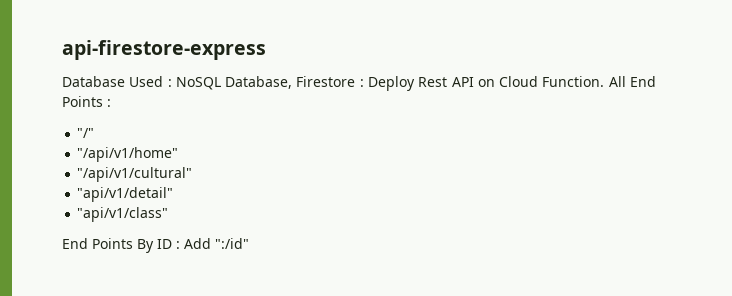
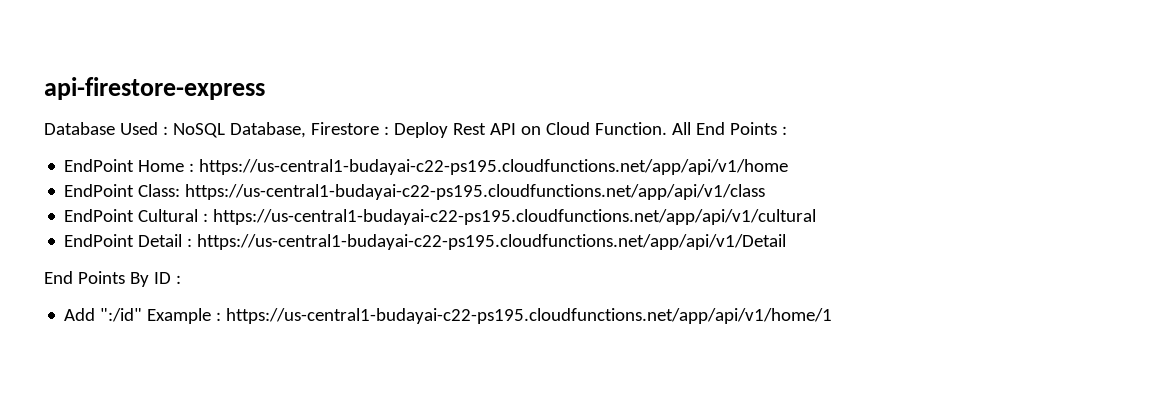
- "/"
- "/api/v1/home"
- "/api/v1/cultural"
- "api/v1/detail"
- "api/v1/class"
+ EndPoint Home : https://us-central1-budayai-c22-ps195.cloudfunctions.net/app/api/v1/home
+ EndPoint Class: https://us-central1-budayai-c22-ps195.cloudfunctions.net/app/api/v1/class
+ EndPoint Cultural : https://us-central1-budayai-c22-ps195.cloudfunctions.net/app/api/v1/cultural
+ EndPoint Detail : https://us-central1-budayai-c22-ps195.cloudfunctions.net/app/api/v1/Detail
- End Points By ID : Add ":/id"
+ End Points By ID :
+ Add ":/id" Example : https://us-central1-budayai-c22-ps195.cloudfunctions.net/app/api/v1/home/1

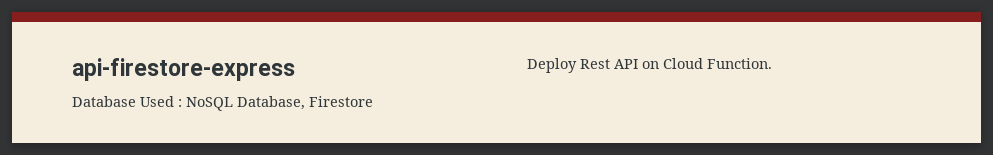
- Database Used : NoSQL Database, Firestore : Deploy Rest API on Cloud Function. All End Points :
- EndPoint Home : https://us-central1-budayai-c22-ps195.cloudfunctions.net/app/api/v1/home
- EndPoint Class: https://us-central1-budayai-c22-ps195.cloudfunctions.net/app/api/v1/class
- EndPoint Cultural : https://us-central1-budayai-c22-ps195.cloudfunctions.net/app/api/v1/cultural
- EndPoint Detail : https://us-central1-budayai-c22-ps195.cloudfunctions.net/app/api/v1/Detail
- End Points By ID :
- Add ":/id" Example : https://us-central1-budayai-c22-ps195.cloudfunctions.net/app/api/v1/home/1
+ Database Used : NoSQL Database, Firestore
+ Deploy Rest API on Cloud Function.

